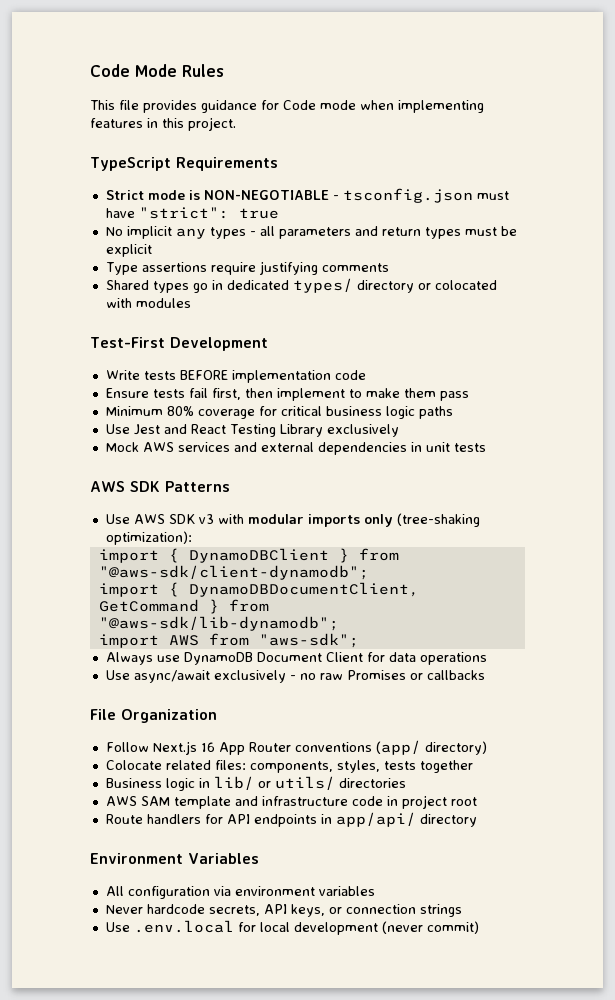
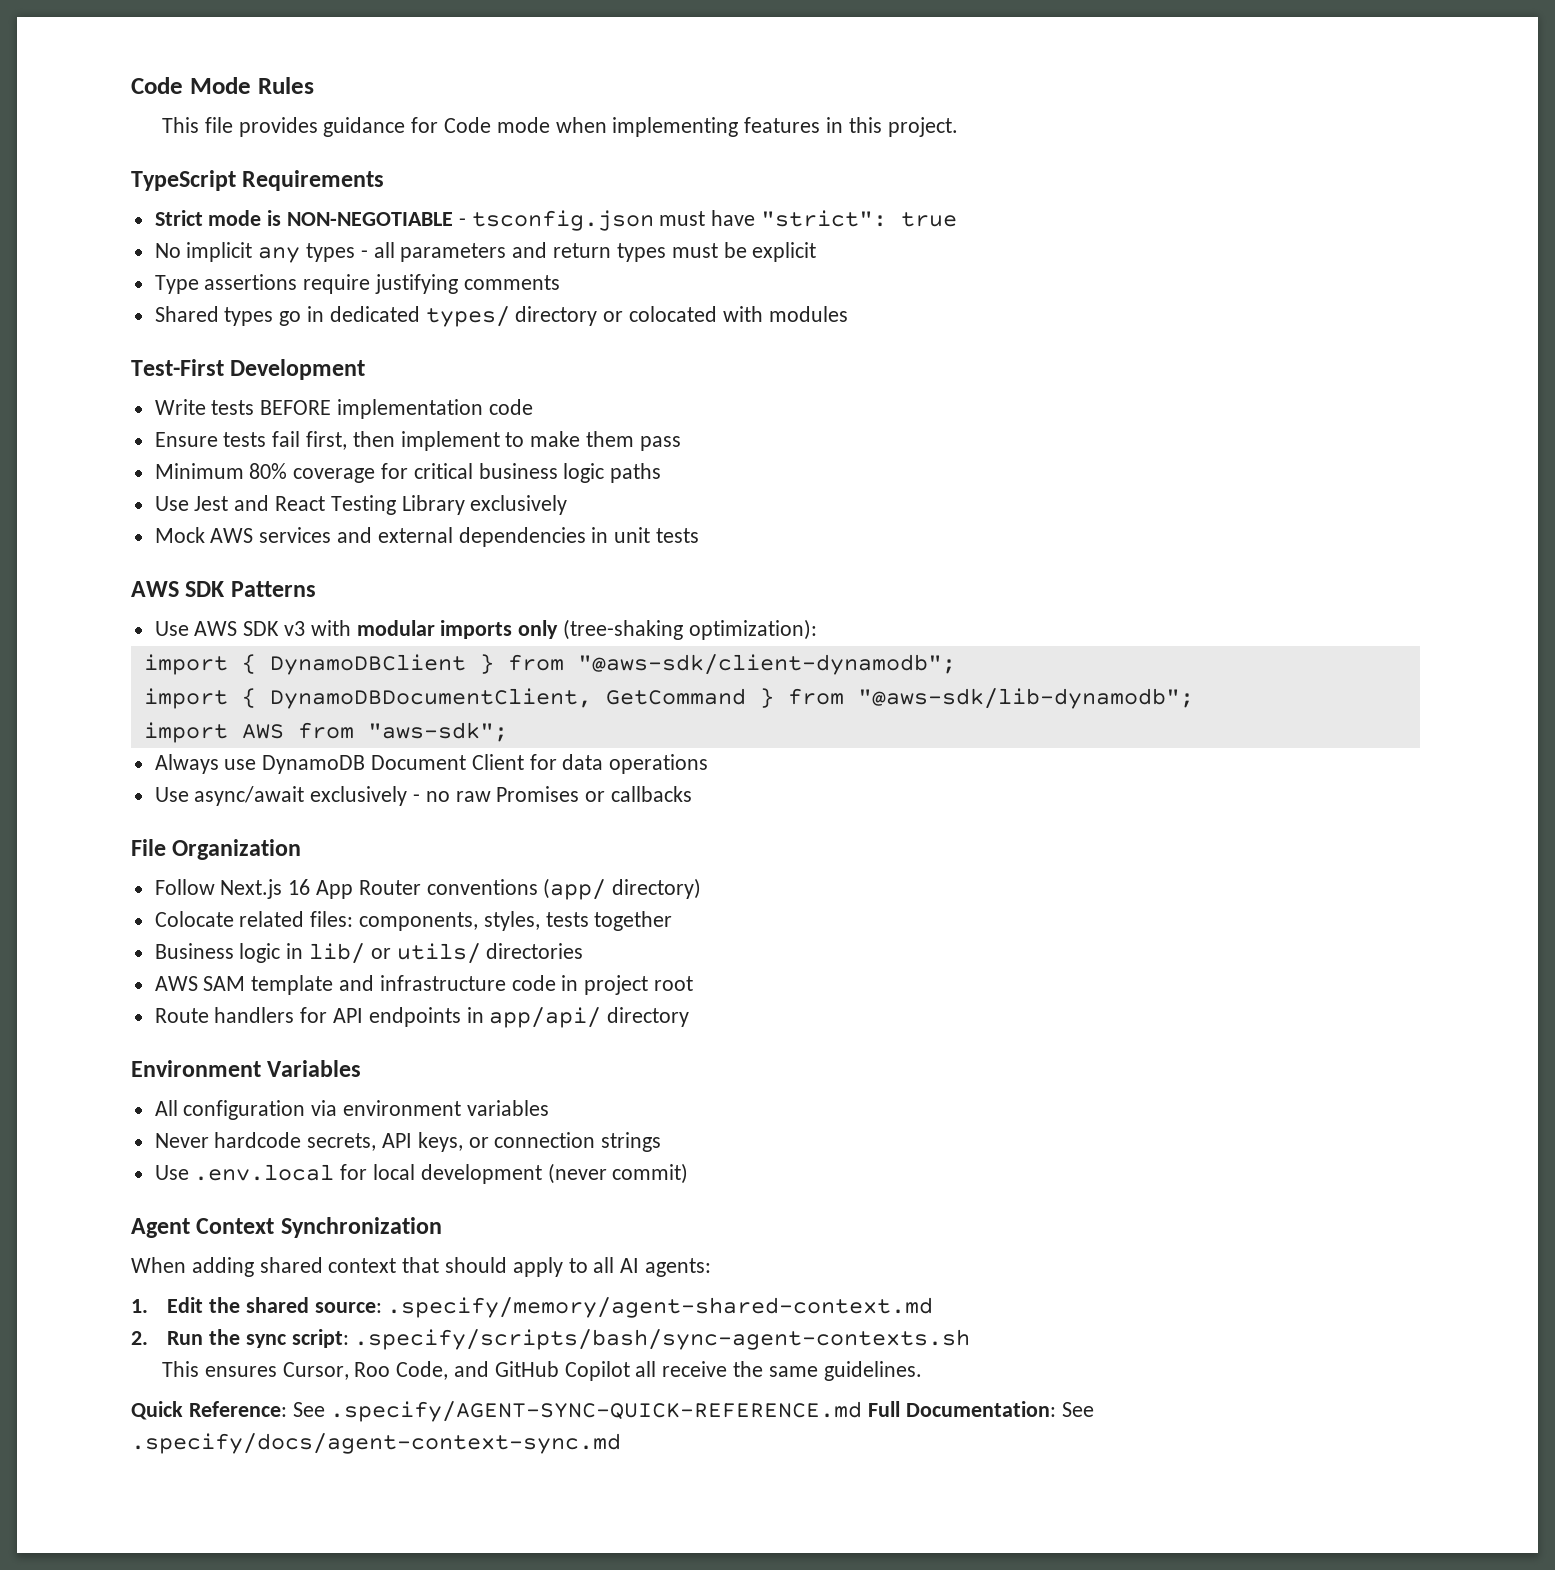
+ Agent Context Synchronization
+ When adding shared context that should apply to all AI agents:
+ 1. Edit the shared source: .specify/memory/agent-shared-context.md
+ 2. Run the sync script: .specify/scripts/bash/sync-agent-contexts.sh
+ This ensures Cursor, Roo Code, and GitHub Copilot all receive the same guidelines.
+ Quick Reference: See .specify/AGENT-SYNC-QUICK-REFERENCE.md Full Documentation: See .specify/docs/agent-context-sync.md

